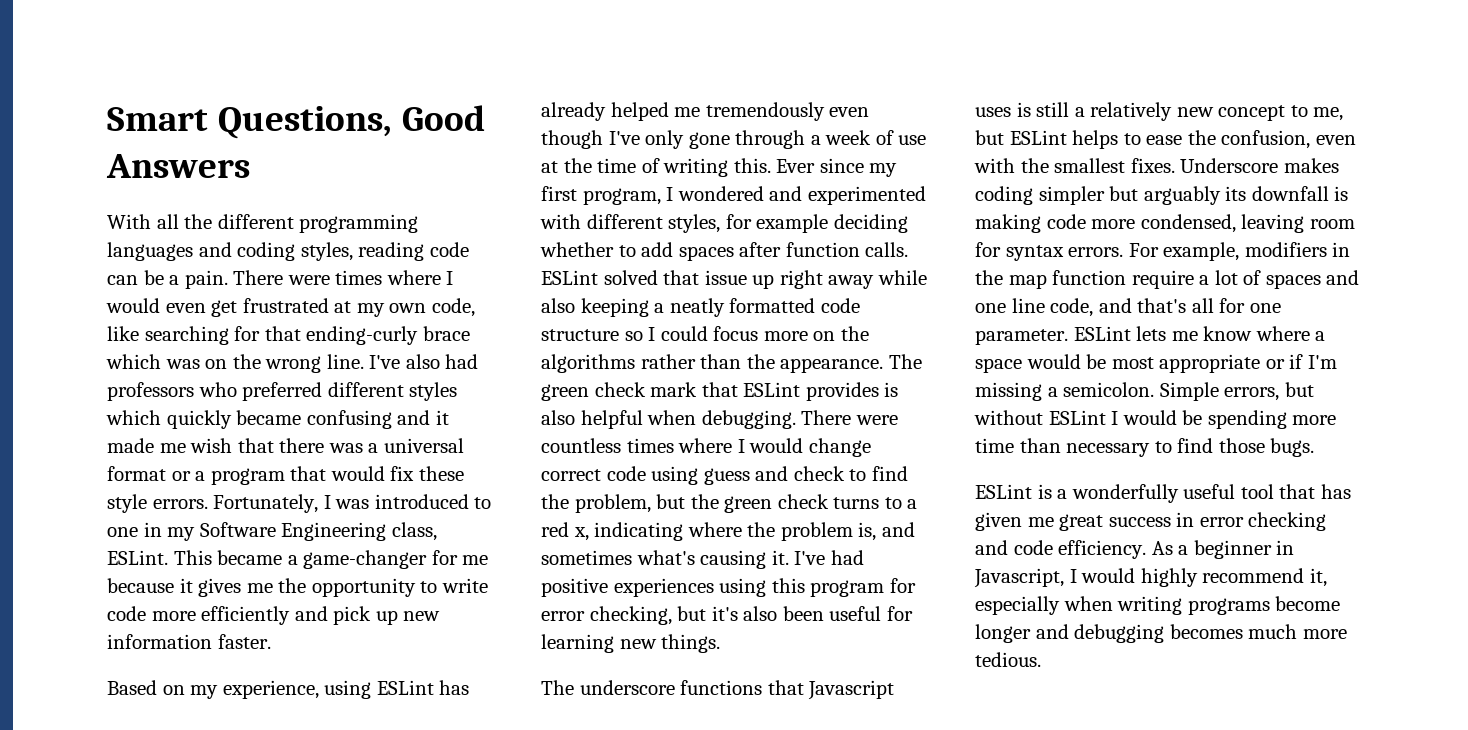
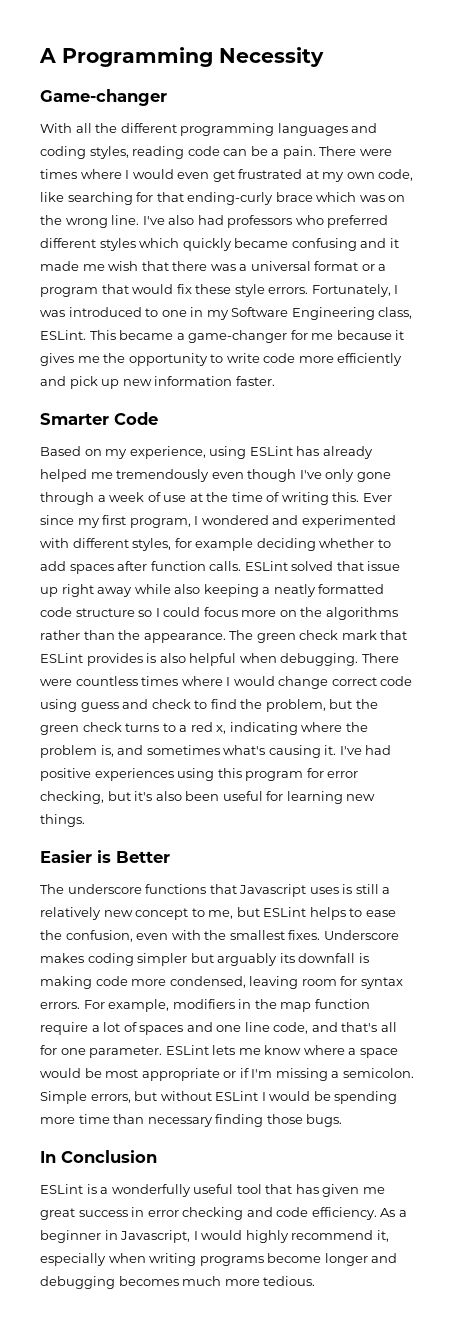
- Smart Questions, Good Answers
+ A Programming Necessity
+ Game-changer
+ Smarter Code
+ Easier is Better
- Simple errors, but without ESLint I would be spending more time than necessary to find those bugs.
+ Simple errors, but without ESLint I would be spending more time than necessary finding those bugs.
+ In Conclusion

